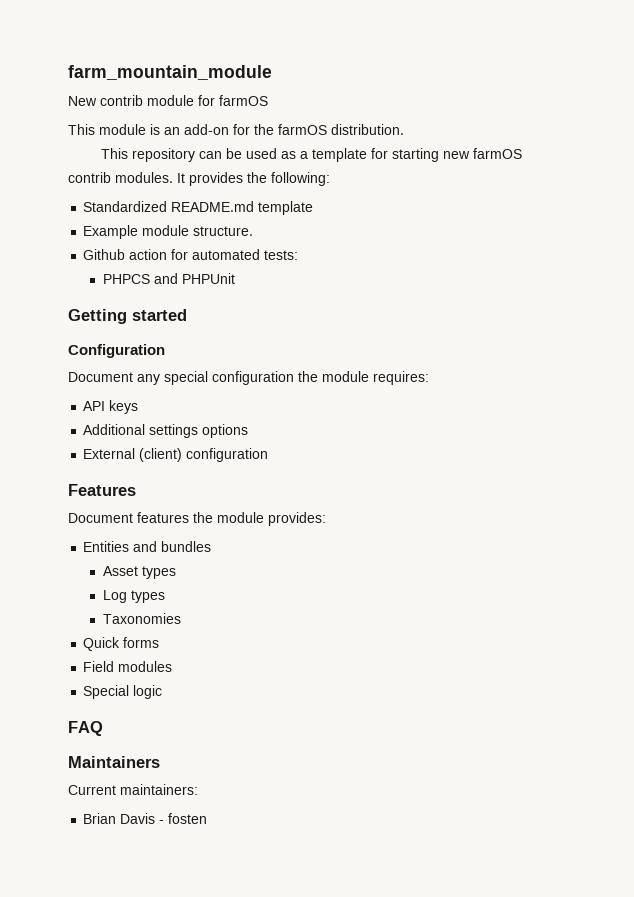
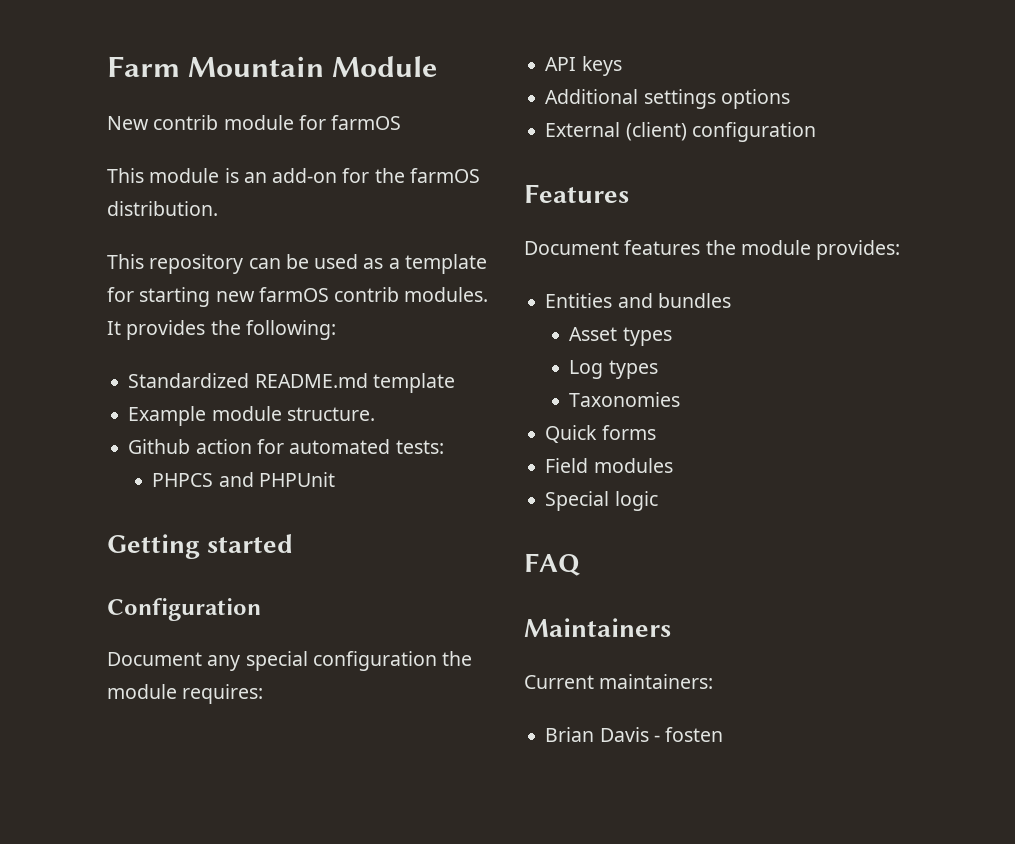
- farm_mountain_module
+ Farm Mountain Module

